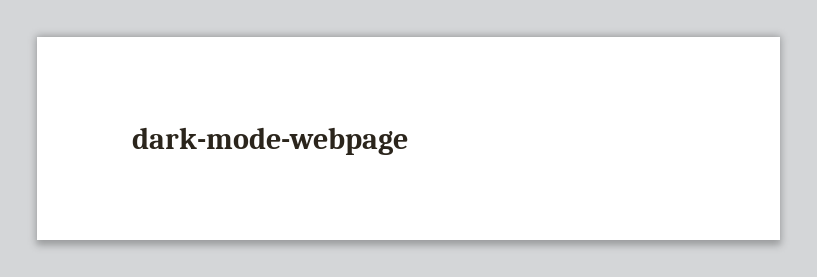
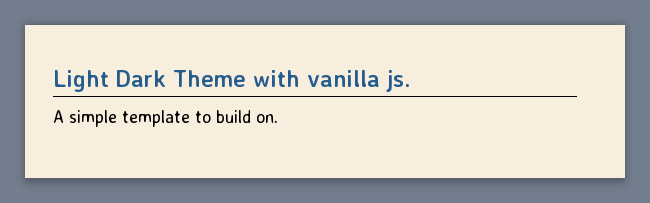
- dark-mode-webpage
+ Light Dark Theme with vanilla js.
+ A simple template to build on.

